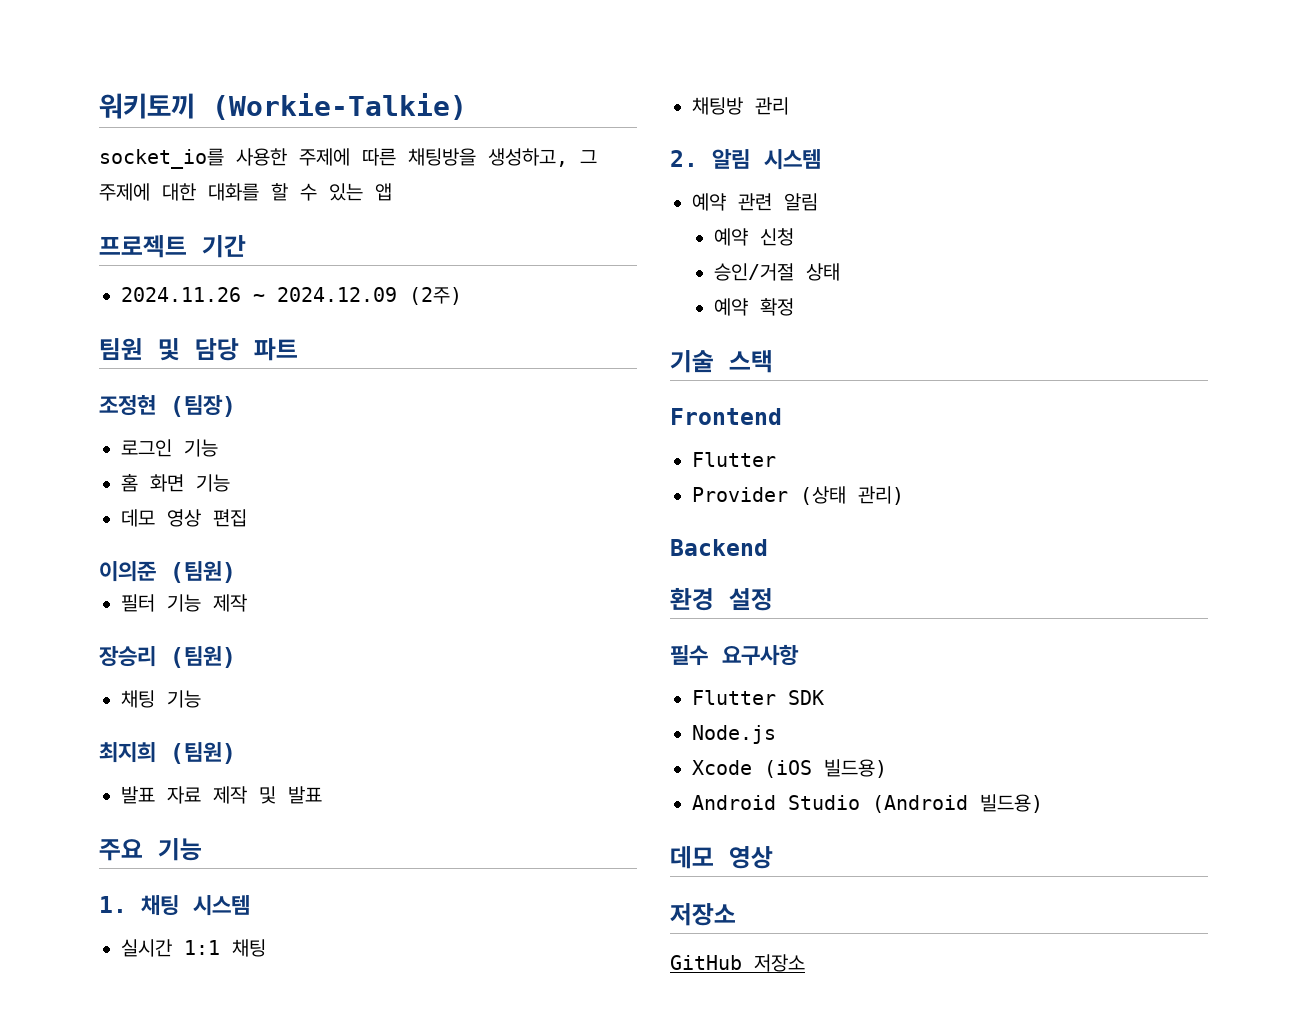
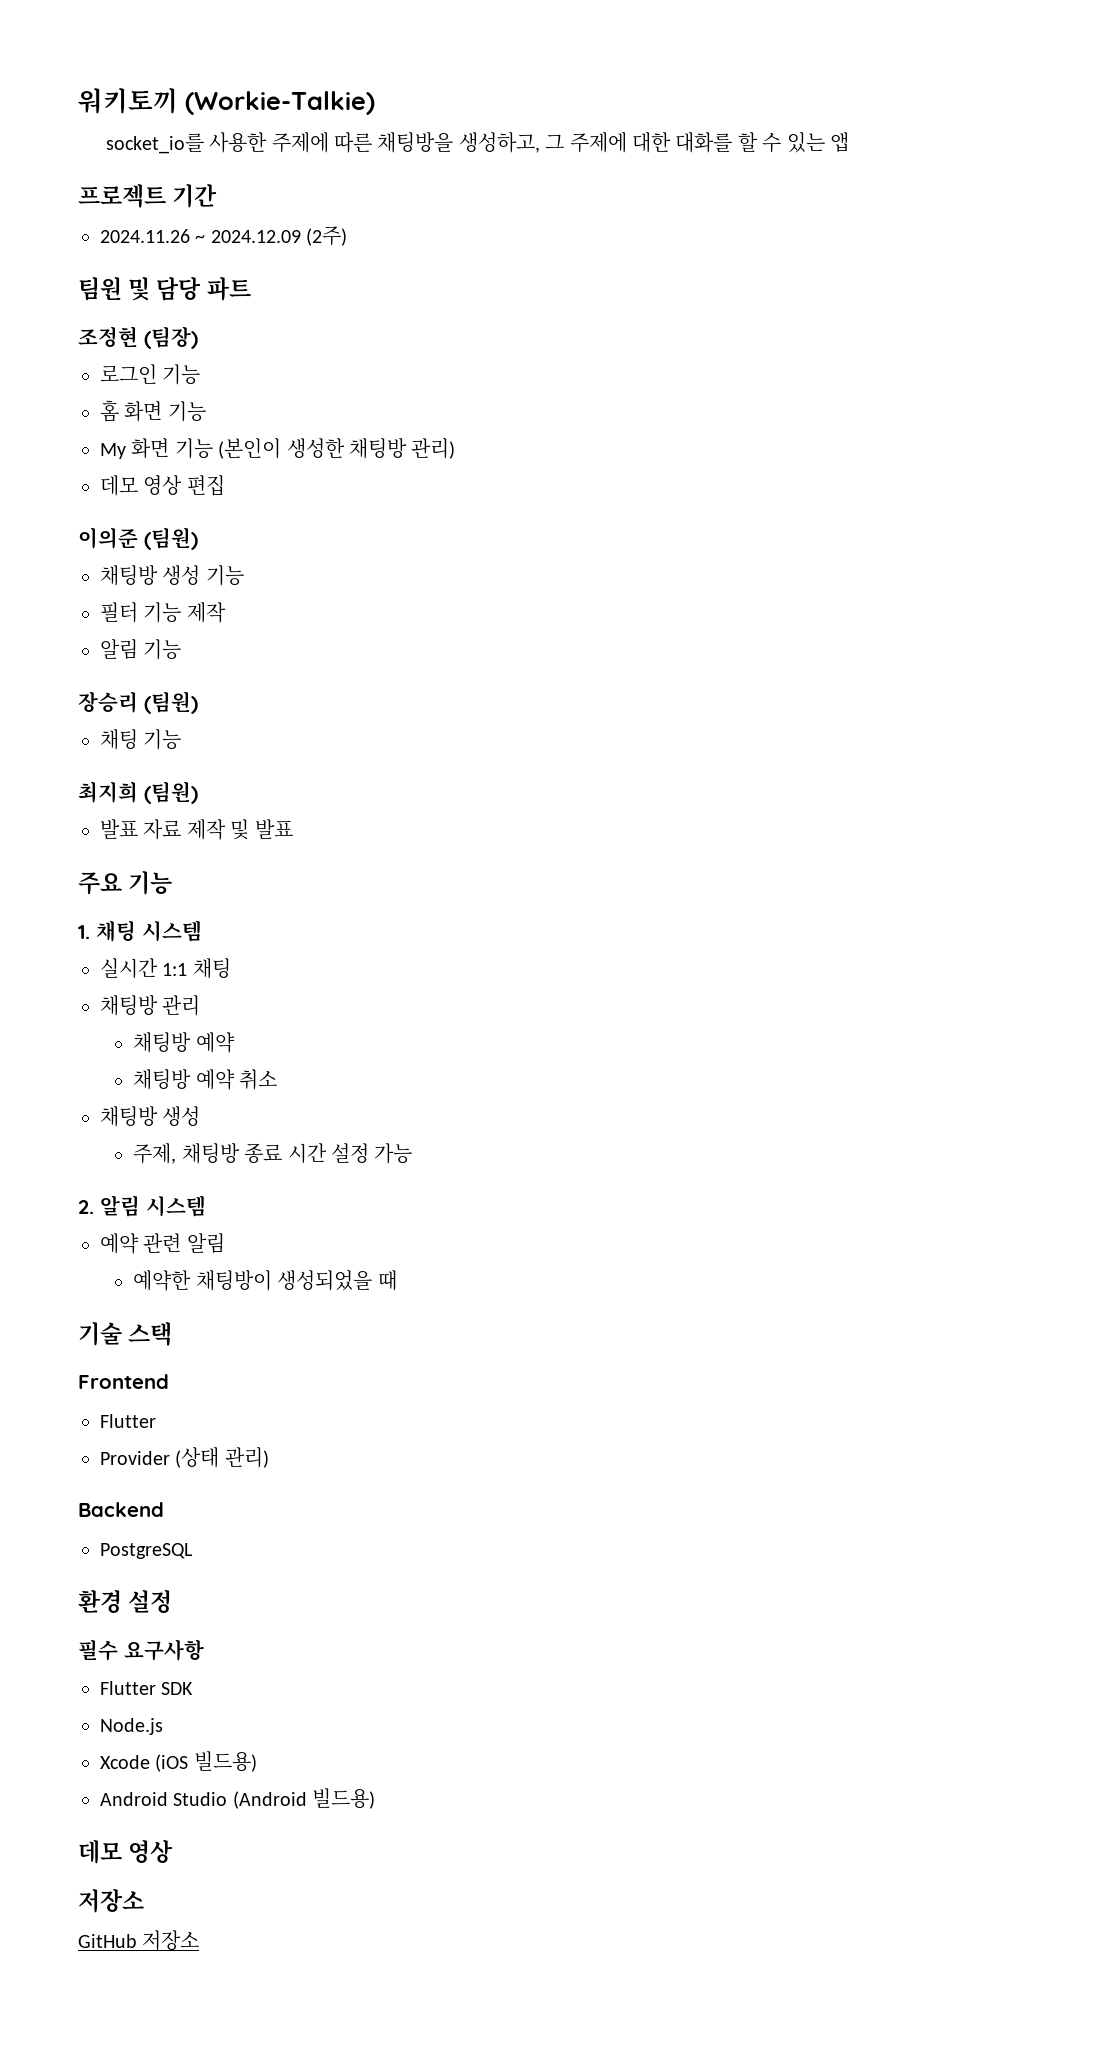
+ My 화면 기능 (본인이 생성한 채팅방 관리)
+ 채팅방 생성 기능
+ 알림 기능
  채팅방 관리
+ 채팅방 예약
+ 채팅방 예약 취소
+ 채팅방 생성
+ 주제, 채팅방 종료 시간 설정 가능
- 예약 신청
- 승인/거절 상태
- 예약 확정
+ 예약한 채팅방이 생성되었을 때
+ PostgreSQL

